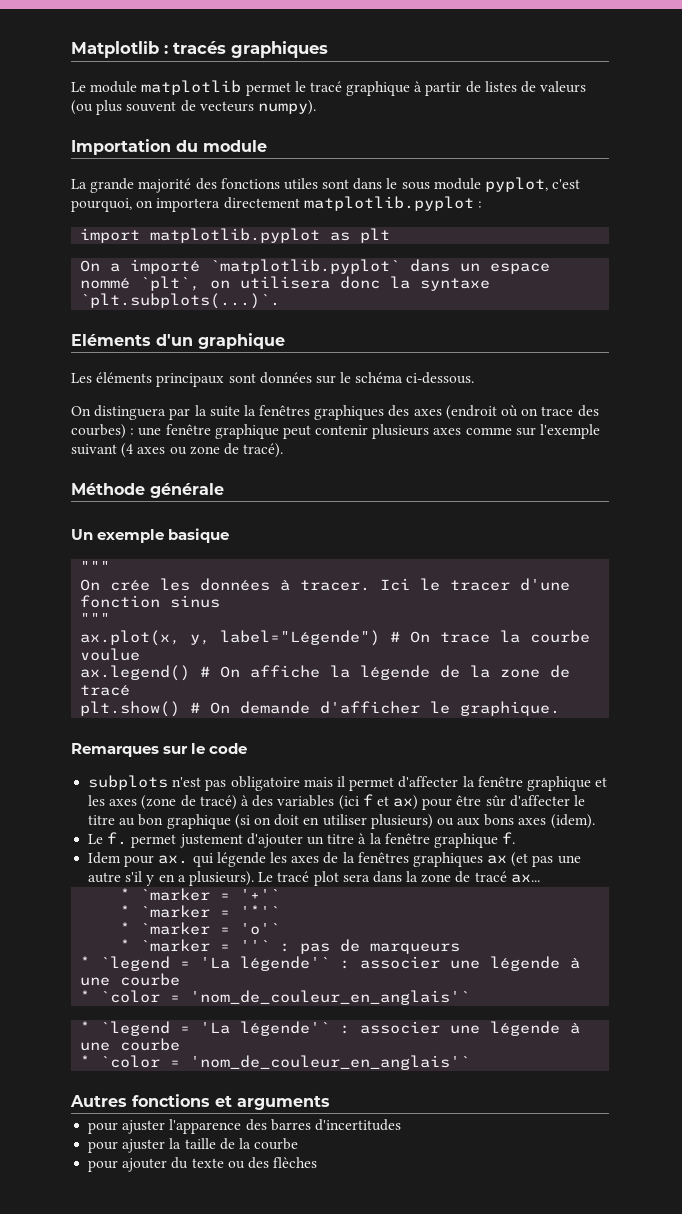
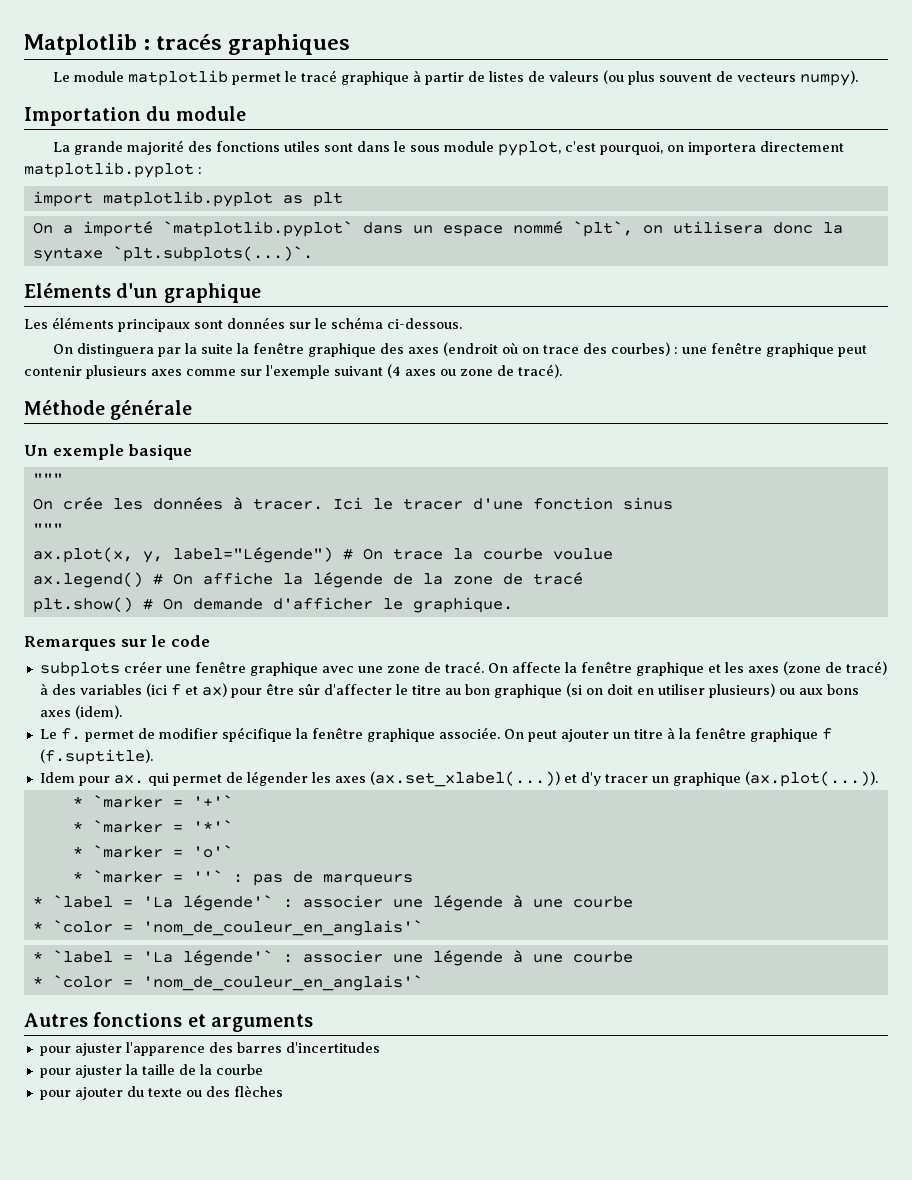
- On distinguera par la suite la fenêtres graphiques des axes (endroit où on trace des courbes) : une fenêtre graphique peut contenir plusieurs axes comme sur l'exemple suivant (4 axes ou zone de tracé).
+ On distinguera par la suite la fenêtre graphique des axes (endroit où on trace des courbes) : une fenêtre graphique peut contenir plusieurs axes comme sur l'exemple suivant (4 axes ou zone de tracé).
- subplots n'est pas obligatoire mais il permet d'affecter la fenêtre graphique et les axes (zone de tracé) à des variables (ici f et ax) pour être sûr d'affecter le titre au bon graphique (si on doit en utiliser plusieurs) ou aux bons axes (idem).
+ subplots créer une fenêtre graphique avec une zone de tracé. On affecte la fenêtre graphique et les axes (zone de tracé) à des variables (ici f et ax) pour être sûr d'affecter le titre au bon graphique (si on doit en utiliser plusieurs) ou aux bons axes (idem).
- Le f. permet justement d'ajouter un titre à la fenêtre graphique f.
+ Le f. permet de modifier spécifique la fenêtre graphique associée. On peut ajouter un titre à la fenêtre graphique f (f.suptitle).
- Idem pour ax. qui légende les axes de la fenêtres graphiques ax (et pas une autre s'il y en a plusieurs). Le tracé plot sera dans la zone de tracé ax...
+ Idem pour ax. qui permet de légender les axes (ax.set_xlabel(...)) et d'y tracer un graphique (ax.plot(...)).
  * `marker = ''` : pas de marqueurs
- * `legend = 'La légende'` : associer une légende à une courbe
+ * `label = 'La légende'` : associer une légende à une courbe
  * `color = 'nom_de_couleur_en_anglais'`
- * `legend = 'La légende'` : associer une légende à une courbe
+ * `label = 'La légende'` : associer une légende à une courbe

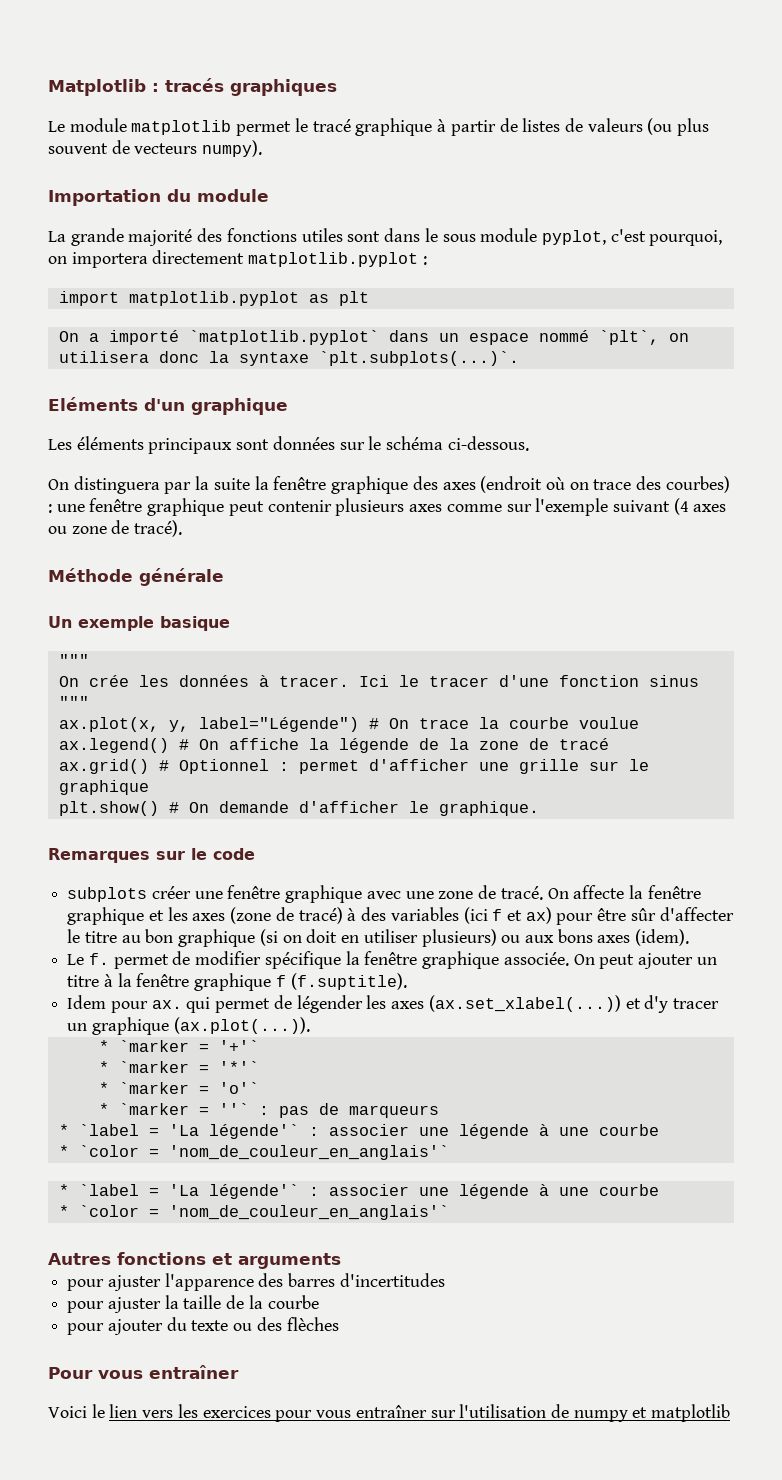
+ ax.grid() # Optionnel : permet d'afficher une grille sur le graphique
+ Pour vous entraîner
+ Voici le lien vers les exercices pour vous entraîner sur l'utilisation de numpy et matplotlib

